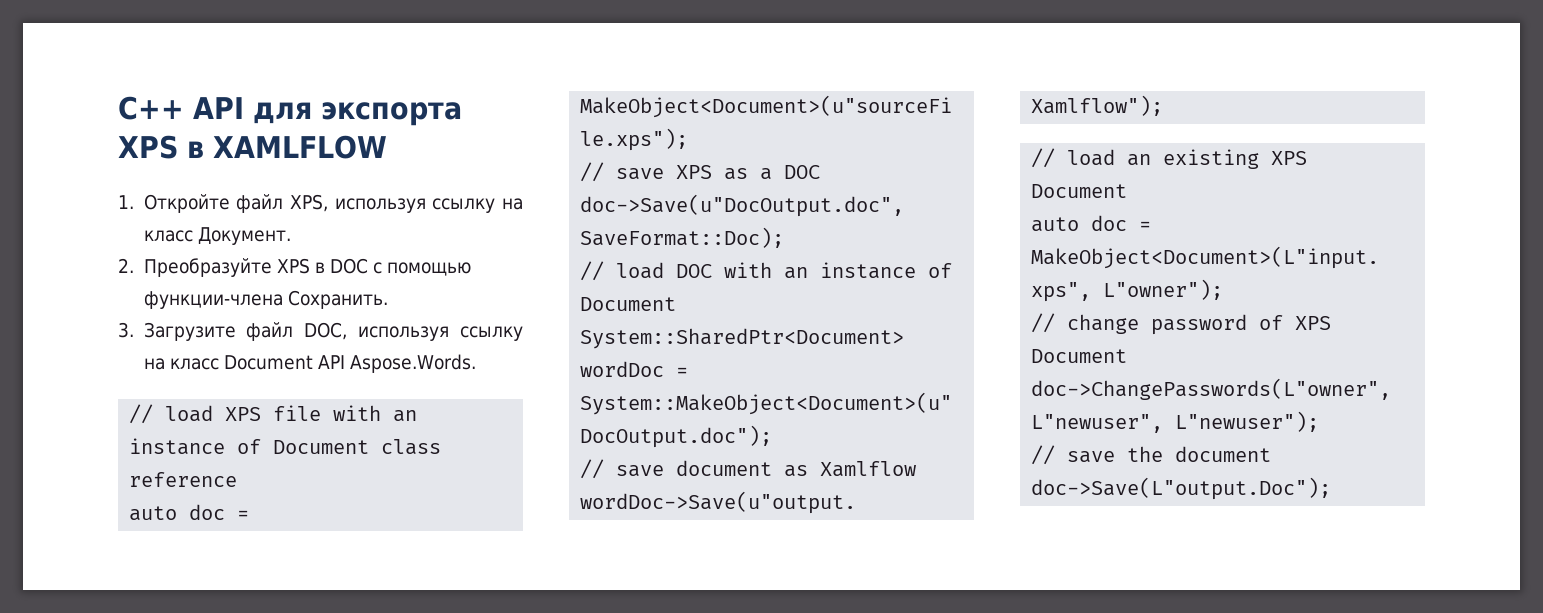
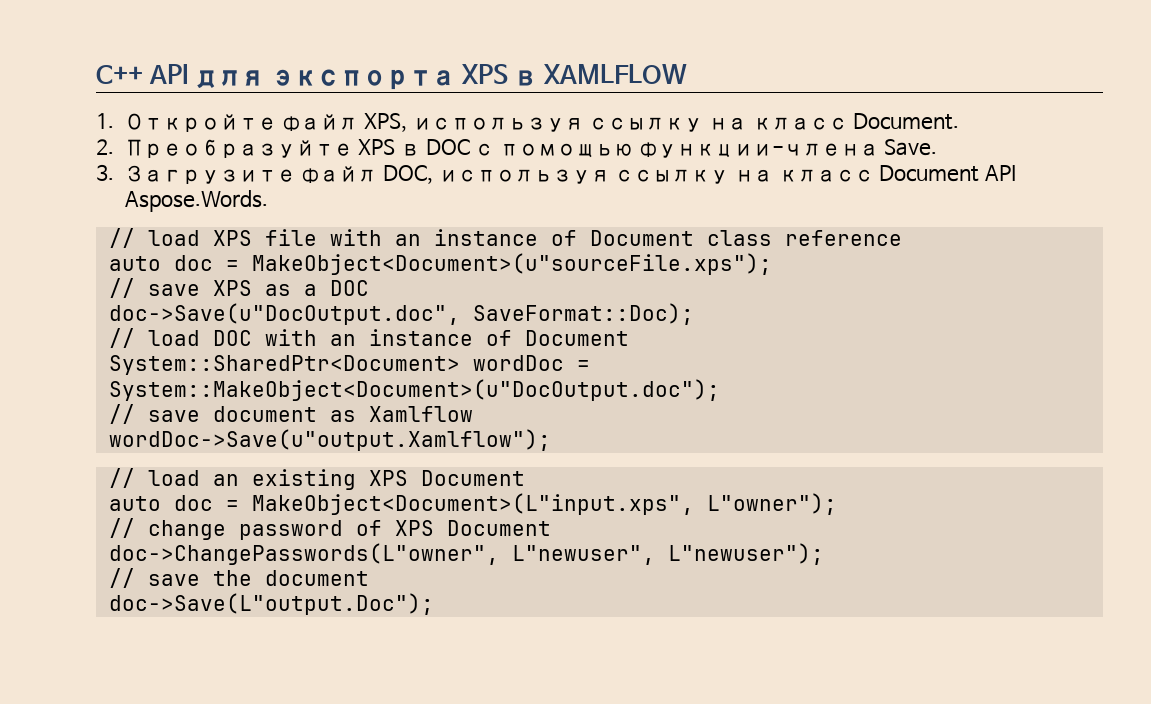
- 1. Откройте файл XPS, используя ссылку на класс Документ.
+ 1. Откройте файл XPS, используя ссылку на класс Document.
- 2. Преобразуйте XPS в DOC с помощью функции-члена Сохранить.
+ 2. Преобразуйте XPS в DOC с помощью функции-члена Save.

